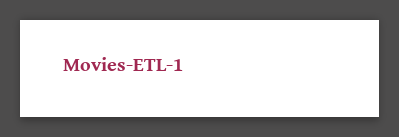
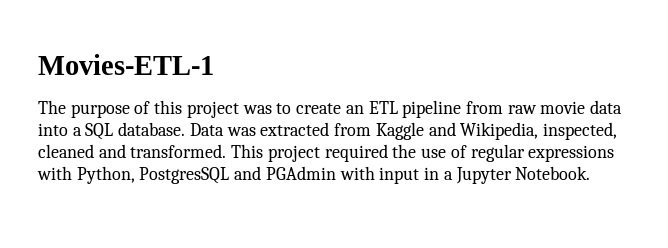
+ The purpose of this project was to create an ETL pipeline from raw movie data into a SQL database. Data was extracted from Kaggle and Wikipedia, inspected, cleaned and transformed. This project required the use of regular expressions with Python, PostgresSQL and PGAdmin with input in a Jupyter Notebook.

